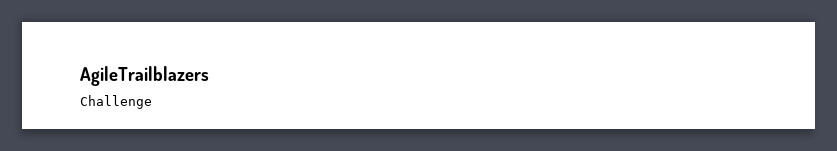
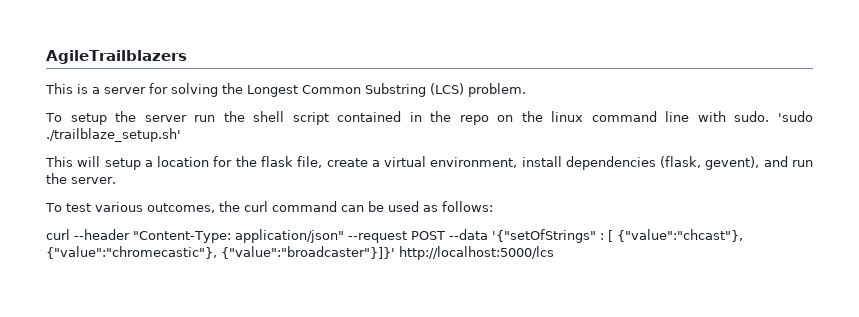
- Challenge
+ This is a server for solving the Longest Common Substring (LCS) problem.
+ To setup the server run the shell script contained in the repo on the linux command line with sudo. 'sudo ./trailblaze_setup.sh'
+ This will setup a location for the flask file, create a virtual environment, install dependencies (flask, gevent), and run the server.
+ To test various outcomes, the curl command can be used as follows:
+ curl --header "Content-Type: application/json" --request POST --data '{"setOfStrings" : [ {"value":"chcast"}, {"value":"chromecastic"}, {"value":"broadcaster"}]}' http://localhost:5000/lcs

